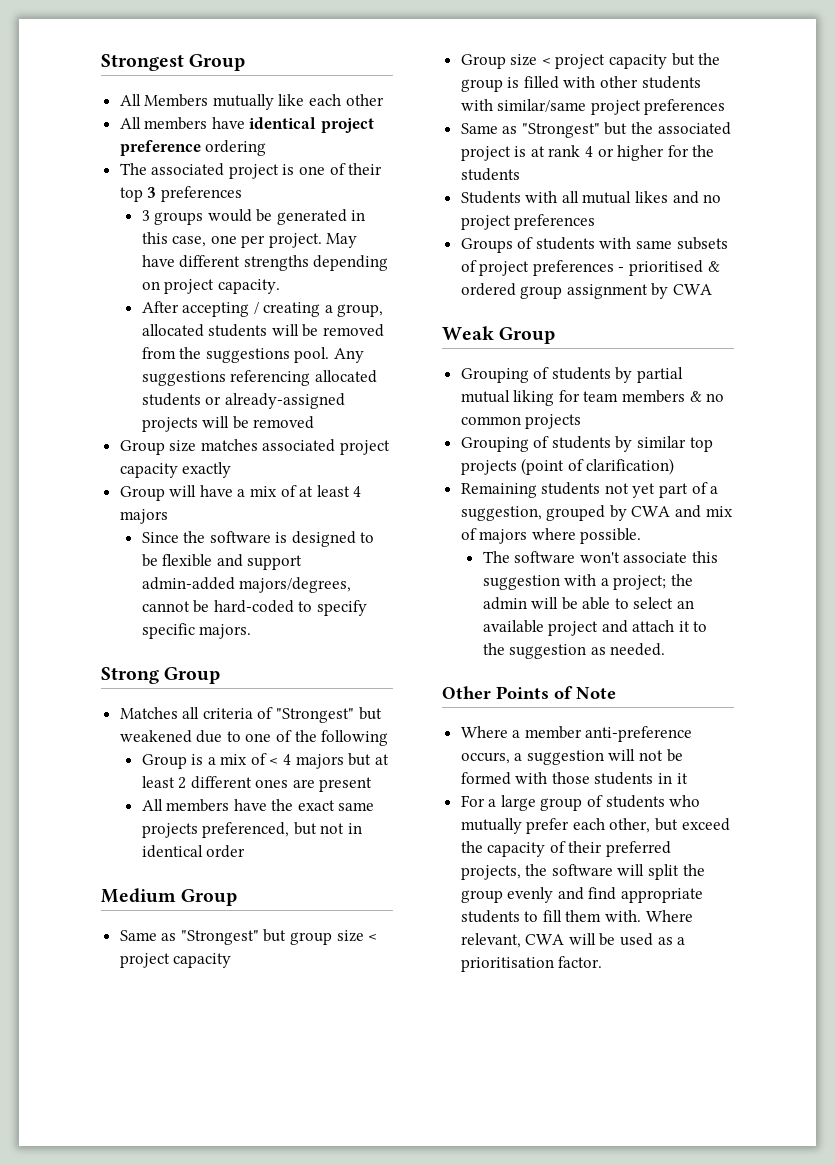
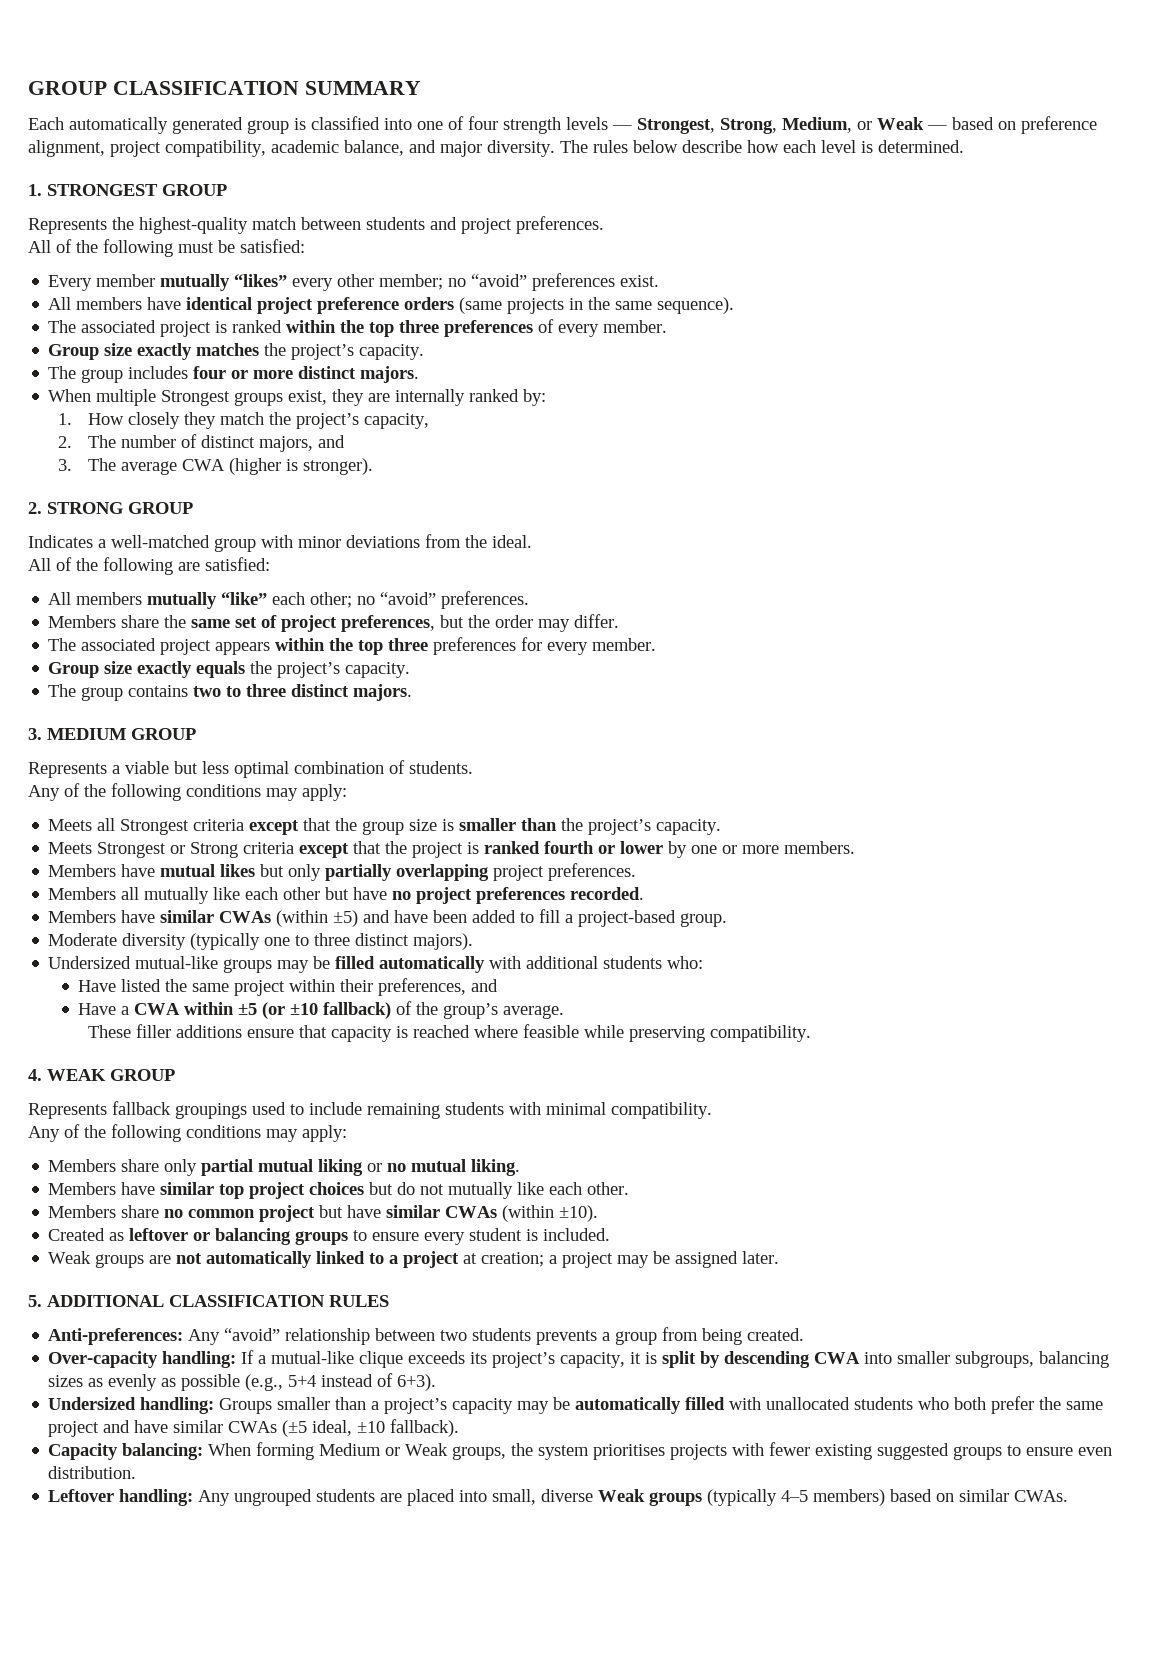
- Strongest Group
- All Members mutually like each other
+ GROUP CLASSIFICATION SUMMARY
+ Each automatically generated group is classified into one of four strength levels — Strongest, Strong, Medium, or Weak — based on preference alignment, project compatibility, academic balance, and major diversity. The rules below describe how each level is determined.
+ 1. STRONGEST GROUP
+ Represents the highest-quality match between students and project preferences.
+ All of the following must be satisfied:
+ Every member mutually “likes” every other member; no “avoid” preferences exist.
- All members have identical project preference ordering
- The associated project is one of their top 3 preferences
- 3 groups would be generated in this case, one per project. May have different strengths depending on project capacity.
- After accepting / creating a group, allocated students will be removed from the suggestions pool. Any suggestions referencing allocated students or already-assigned projects will be removed
- Group size matches associated project capacity exactly
- Group will have a mix of at least 4 majors
- Since the software is designed to be flexible and support admin-added majors/degrees, cannot be hard-coded to specify specific majors.
- Strong Group
- Matches all criteria of "Strongest" but weakened due to one of the following
- Group is a mix of < 4 majors but at least 2 different ones are present
- All members have the exact same projects preferenced, but not in identical order
- Medium Group
- Same as "Strongest" but group size < project capacity
- Group size < project capacity but the group is filled with other students with similar/same project preferences
- Same as "Strongest" but the associated project is at rank 4 or higher for the students
- Students with all mutual likes and no project preferences
- Groups of students with same subsets of project preferences - prioritised & ordered group assignment by CWA
- Weak Group
- Grouping of students by partial mutual liking for team members & no common projects
- Grouping of students by similar top projects (point of clarification)
- Remaining students not yet part of a suggestion, grouped by CWA and mix of majors where possible.
- The software won't associate this suggestion with a project; the admin will be able to select an available project and attach it to the suggestion as needed.
- Other Points of Note
- Where a member anti-preference occurs, a suggestion will not be formed with those students in it
- For a large group of students who mutually prefer each other, but exceed the capacity of their preferred projects, the software will split the group evenly and find appropriate students to fill them with. Where relevant, CWA will be used as a prioritisation factor.
+ All members have identical project preference orders (same projects in the same sequence).
+ The associated project is ranked within the top three preferences of every member.
+ Group size exactly matches the project’s capacity.
+ The group includes four or more distinct majors.
+ When multiple Strongest groups exist, they are internally ranked by:
+ 1. How closely they match the project’s capacity,
+ 2. The number of distinct majors, and
+ 3. The average CWA (higher is stronger).
+ 2. STRONG GROUP
+ Indicates a well-matched group with minor deviations from the ideal.
+ All of the following are satisfied:
+ All members mutually “like” each other; no “avoid” preferences.
+ Members share the same set of project preferences, but the order may differ.
+ The associated project appears within the top three preferences for every member.
+ Group size exactly equals the project’s capacity.
+ The group contains two to three distinct majors.
+ 3. MEDIUM GROUP
+ Represents a viable but less optimal combination of students.
+ Any of the following conditions may apply:
+ Meets all Strongest criteria except that the group size is smaller than the project’s capacity.
+ Meets Strongest or Strong criteria except that the project is ranked fourth or lower by one or more members.
+ Members have mutual likes but only partially overlapping project preferences.
+ Members all mutually like each other but have no project preferences recorded.
+ Members have similar CWAs (within ±5) and have been added to fill a project-based group.
+ Moderate diversity (typically one to three distinct majors).
+ Undersized mutual-like groups may be filled automatically with additional students who:
+ Have listed the same project within their preferences, and
+ Have a CWA within ±5 (or ±10 fallback) of the group’s average.
+ These filler additions ensure that capacity is reached where feasible while preserving compatibility.
+ 4. WEAK GROUP
+ Represents fallback groupings used to include remaining students with minimal compatibility.
+ Any of the following conditions may apply:
+ Members share only partial mutual liking or no mutual liking.
+ Members have similar top project choices but do not mutually like each other.
+ Members share no common project but have similar CWAs (within ±10).
+ Created as leftover or balancing groups to ensure every student is included.
+ Weak groups are not automatically linked to a project at creation; a project may be assigned later.
+ 5. ADDITIONAL CLASSIFICATION RULES
+ Anti-preferences: Any “avoid” relationship between two students prevents a group from being created.
+ Over-capacity handling: If a mutual-like clique exceeds its project’s capacity, it is split by descending CWA into smaller subgroups, balancing sizes as evenly as possible (e.g., 5+4 instead of 6+3).
+ Undersized handling: Groups smaller than a project’s capacity may be automatically filled with unallocated students who both prefer the same project and have similar CWAs (±5 ideal, ±10 fallback).
+ Capacity balancing: When forming Medium or Weak groups, the system prioritises projects with fewer existing suggested groups to ensure even distribution.
+ Leftover handling: Any ungrouped students are placed into small, diverse Weak groups (typically 4–5 members) based on similar CWAs.

